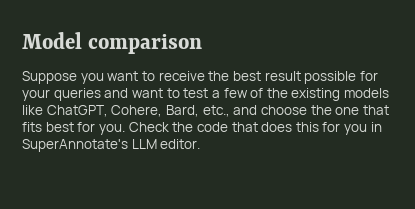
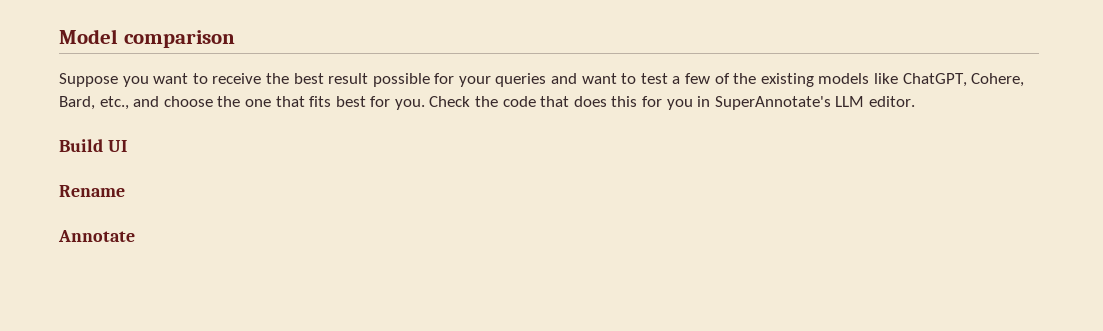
+ Build UI
+ Rename
+ Annotate

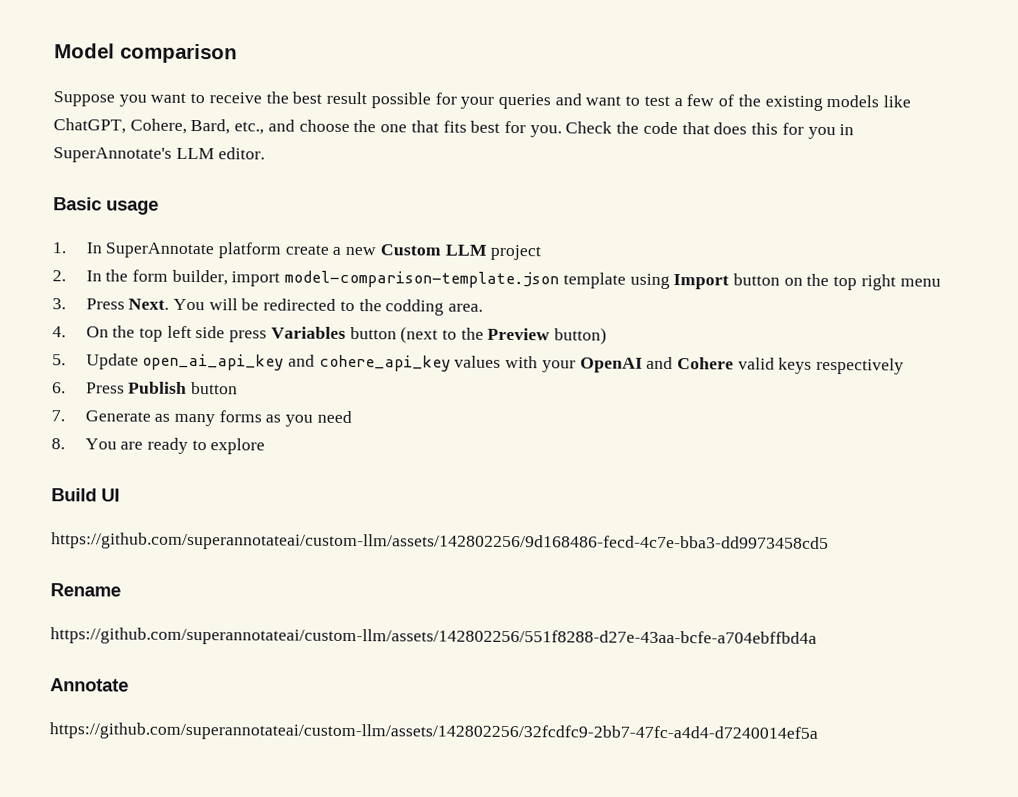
+ Basic usage
+ 1. In SuperAnnotate platform create a new Custom LLM project
+ 2. In the form builder, import model-comparison-template.json template using Import button on the top right menu
+ 3. Press Next. You will be redirected to the codding area.
+ 4. On the top left side press Variables button (next to the Preview button)
+ 5. Update open_ai_api_key and cohere_api_key values with your OpenAI and Cohere valid keys respectively
+ 6. Press Publish button
+ 7. Generate as many forms as you need
+ 8. You are ready to explore
+ https://github.com/superannotateai/custom-llm/assets/142802256/9d168486-fecd-4c7e-bba3-dd9973458cd5
+ https://github.com/superannotateai/custom-llm/assets/142802256/551f8288-d27e-43aa-bcfe-a704ebffbd4a
+ https://github.com/superannotateai/custom-llm/assets/142802256/32fcdfc9-2bb7-47fc-a4d4-d7240014ef5a

